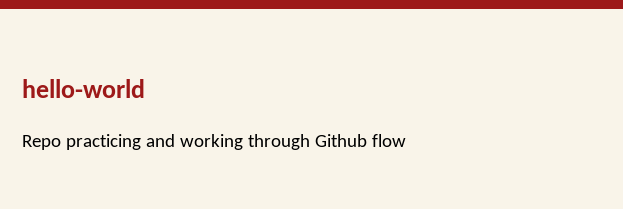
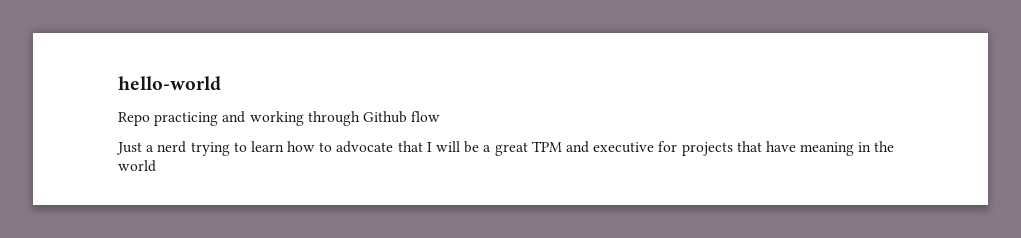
+ Just a nerd trying to learn how to advocate that I will be a great TPM and executive for projects that have meaning in the world

